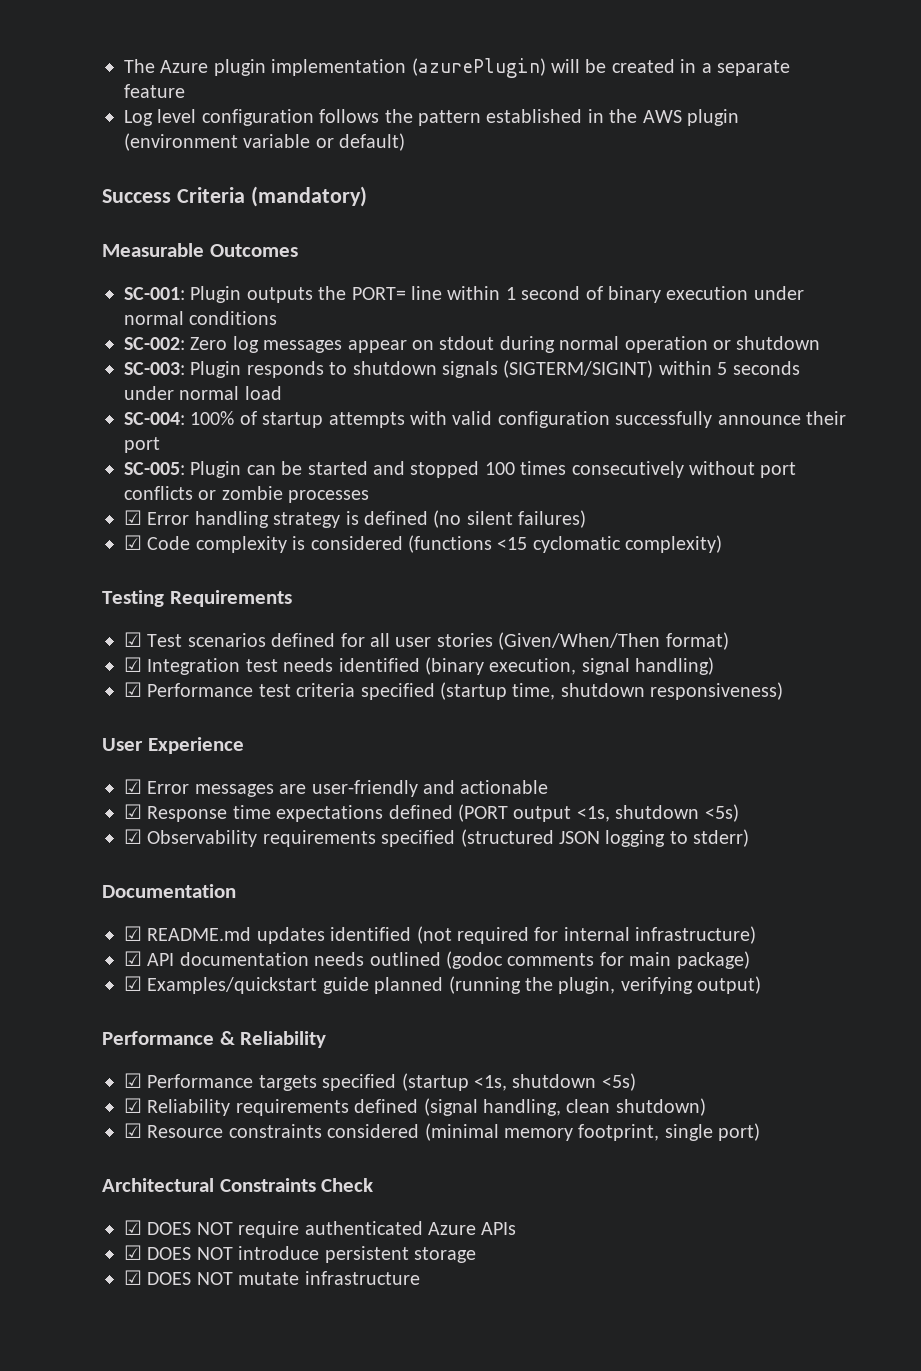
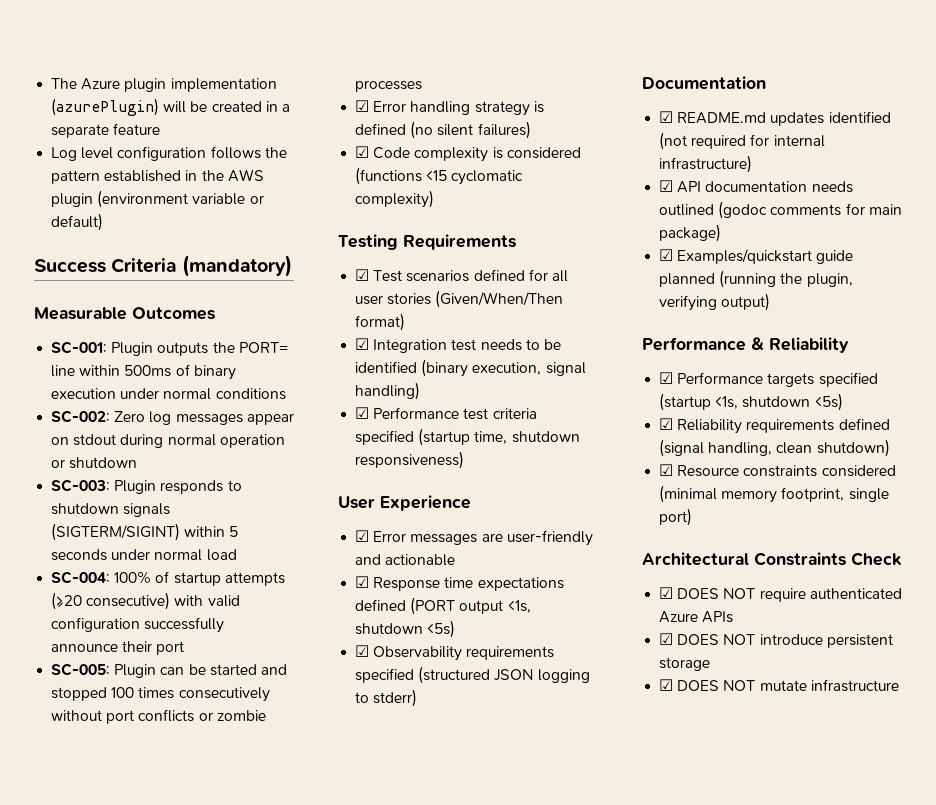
- SC-001: Plugin outputs the PORT= line within 1 second of binary execution under normal conditions
+ SC-001: Plugin outputs the PORT= line within 500ms of binary execution under normal conditions
- SC-004: 100% of startup attempts with valid configuration successfully announce their port
+ SC-004: 100% of startup attempts (≥20 consecutive) with valid configuration successfully announce their port
- ☑ Integration test needs identified (binary execution, signal handling)
+ ☑ Integration test needs to be identified (binary execution, signal handling)

